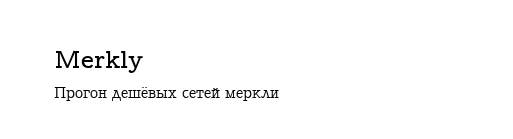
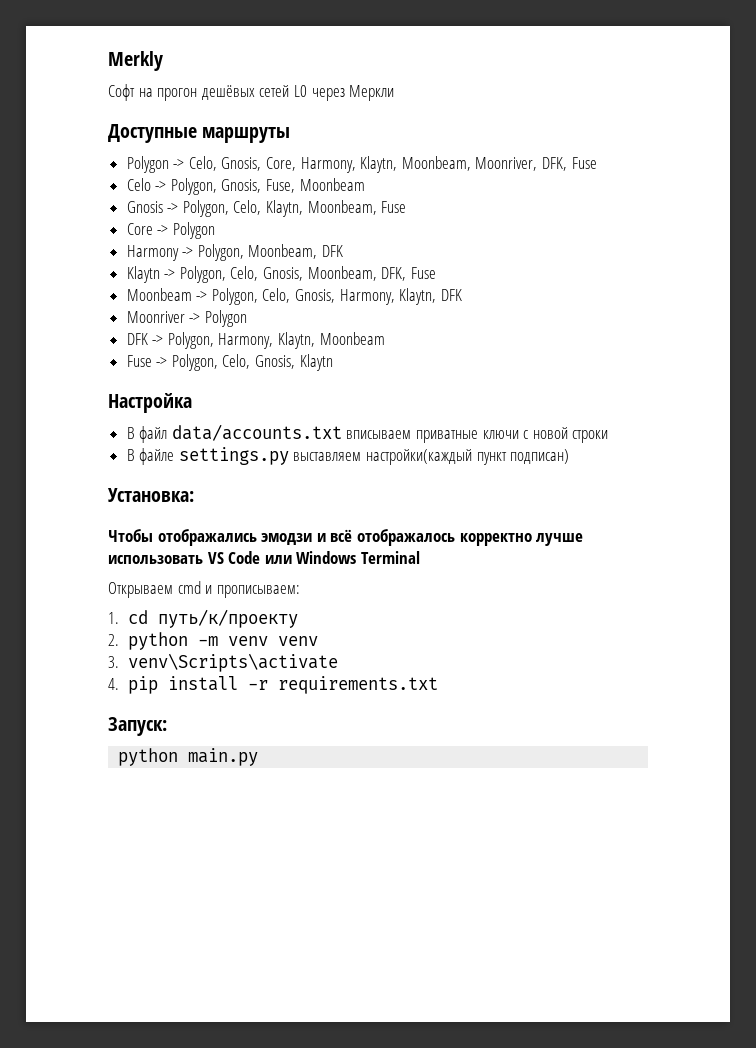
- Прогон дешёвых сетей меркли
+ Софт на прогон дешёвых сетей L0 через Меркли
+ Доступные маршруты
+ Polygon -> Celo, Gnosis, Core, Harmony, Klaytn, Moonbeam, Moonriver, DFK, Fuse
+ Celo -> Polygon, Gnosis, Fuse, Moonbeam
+ Gnosis -> Polygon, Celo, Klaytn, Moonbeam, Fuse
+ Core -> Polygon
+ Harmony -> Polygon, Moonbeam, DFK
+ Klaytn -> Polygon, Celo, Gnosis, Moonbeam, DFK, Fuse
+ Moonbeam -> Polygon, Celo, Gnosis, Harmony, Klaytn, DFK
+ Moonriver -> Polygon
+ DFK -> Polygon, Harmony, Klaytn, Moonbeam
+ Fuse -> Polygon, Celo, Gnosis, Klaytn
+ Настройка
+ В файл data/accounts.txt вписываем приватные ключи с новой строки
+ В файле settings.py выставляем настройки(каждый пункт подписан)
+ Установка:
+ Чтобы отображались эмодзи и всё отображалось корректно лучше использовать VS Code или Windows Terminal
+ Открываем cmd и прописываем:
+ 1. cd путь/к/проекту
+ 2. python -m venv venv
+ 3. venv\Scripts\activate
+ 4. pip install -r requirements.txt
+ Запуск:
+ python main.py

